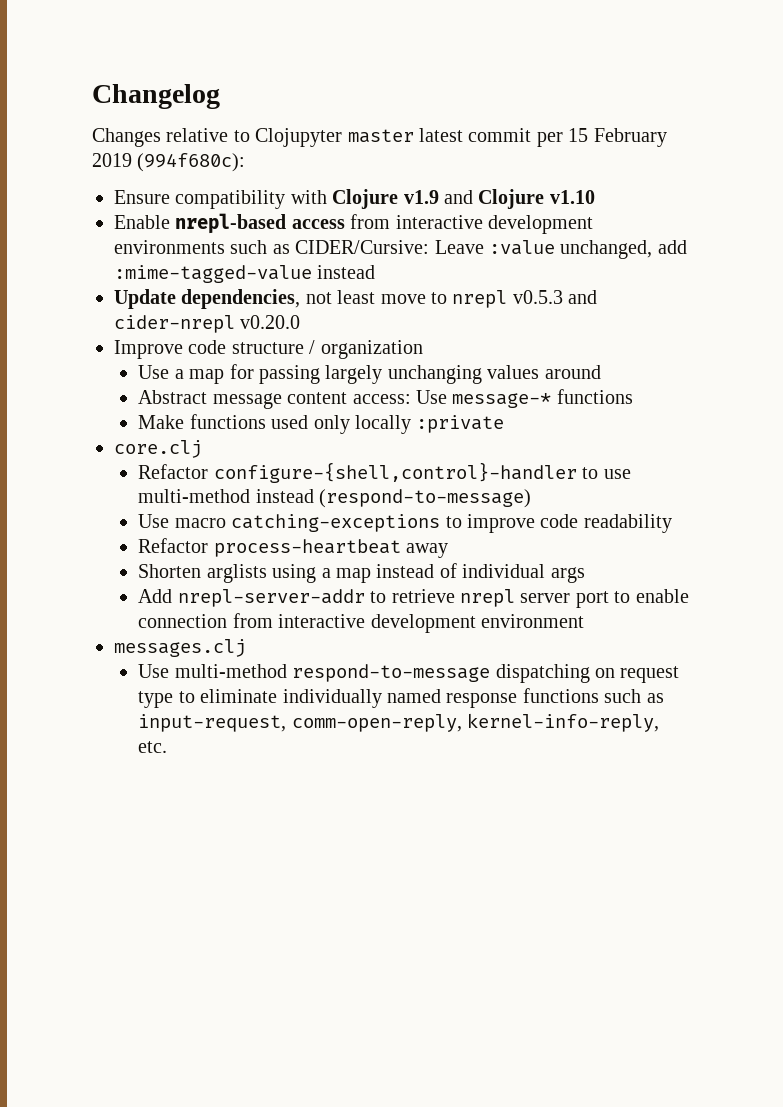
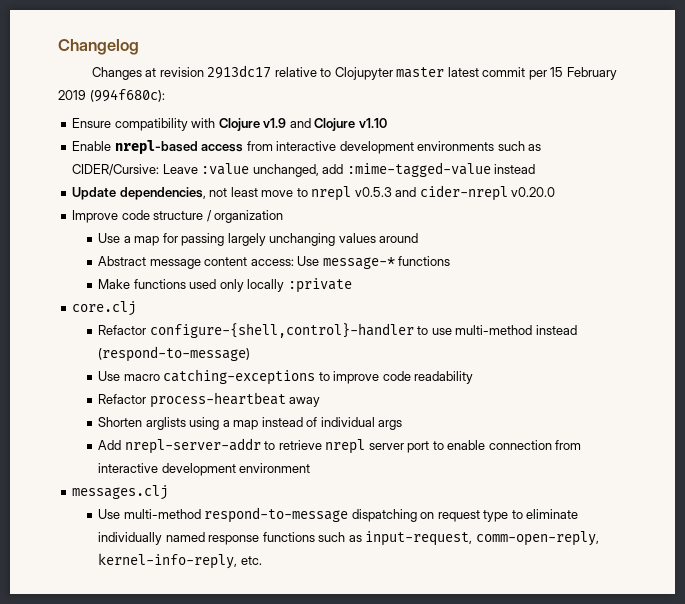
- Changes relative to Clojupyter master latest commit per 15 February 2019 (994f680c):
+ Changes at revision 2913dc17 relative to Clojupyter master latest commit per 15 February 2019 (994f680c):

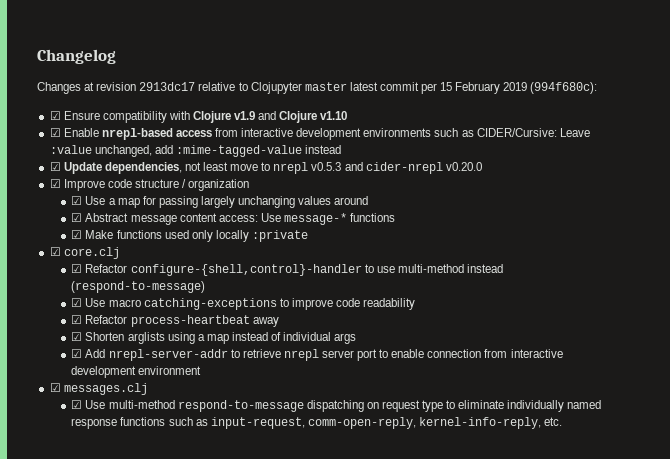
- Ensure compatibility with Clojure v1.9 and Clojure v1.10
+ ☑ Ensure compatibility with Clojure v1.9 and Clojure v1.10
- Enable nrepl-based access from interactive development environments such as CIDER/Cursive: Leave :value unchanged, add :mime-tagged-value instead
+ ☑ Enable nrepl-based access from interactive development environments such as CIDER/Cursive: Leave :value unchanged, add :mime-tagged-value instead
- Update dependencies, not least move to nrepl v0.5.3 and cider-nrepl v0.20.0
+ ☑ Update dependencies, not least move to nrepl v0.5.3 and cider-nrepl v0.20.0
- Improve code structure / organization
+ ☑ Improve code structure / organization
- Use a map for passing largely unchanging values around
+ ☑ Use a map for passing largely unchanging values around
- Abstract message content access: Use message-* functions
+ ☑ Abstract message content access: Use message-* functions
- Make functions used only locally :private
+ ☑ Make functions used only locally :private
- core.clj
+ ☑ core.clj
- Refactor configure-{shell,control}-handler to use multi-method instead (respond-to-message)
+ ☑ Refactor configure-{shell,control}-handler to use multi-method instead (respond-to-message)
- Use macro catching-exceptions to improve code readability
+ ☑ Use macro catching-exceptions to improve code readability
- Refactor process-heartbeat away
+ ☑ Refactor process-heartbeat away
- Shorten arglists using a map instead of individual args
+ ☑ Shorten arglists using a map instead of individual args
- Add nrepl-server-addr to retrieve nrepl server port to enable connection from interactive development environment
+ ☑ Add nrepl-server-addr to retrieve nrepl server port to enable connection from interactive development environment
- messages.clj
+ ☑ messages.clj
- Use multi-method respond-to-message dispatching on request type to eliminate individually named response functions such as input-request, comm-open-reply, kernel-info-reply, etc.
+ ☑ Use multi-method respond-to-message dispatching on request type to eliminate individually named response functions such as input-request, comm-open-reply, kernel-info-reply, etc.

